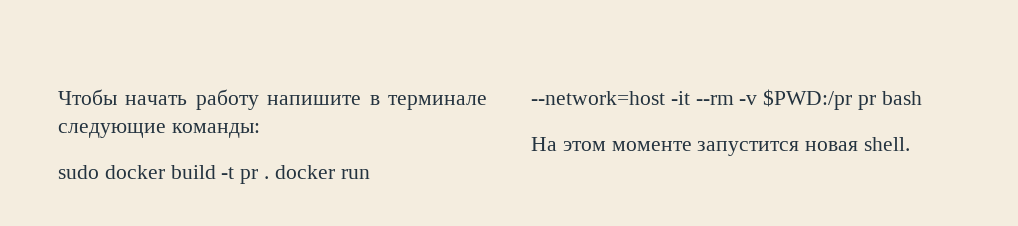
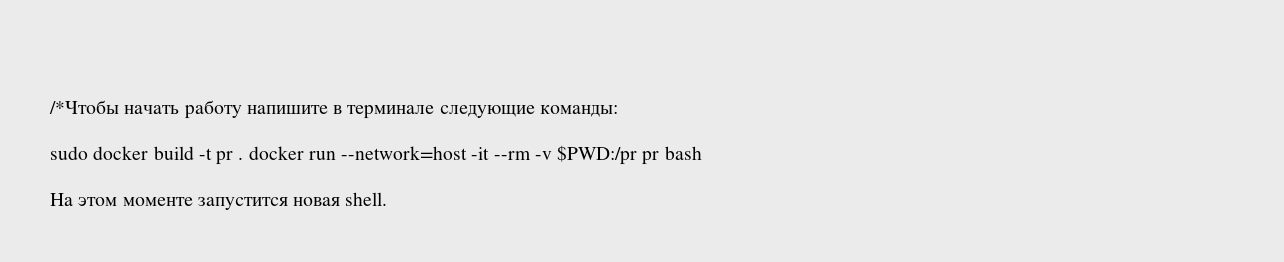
- Чтобы начать работу напишите в терминале следующие команды:
+ /*Чтобы начать работу напишите в терминале следующие команды:

